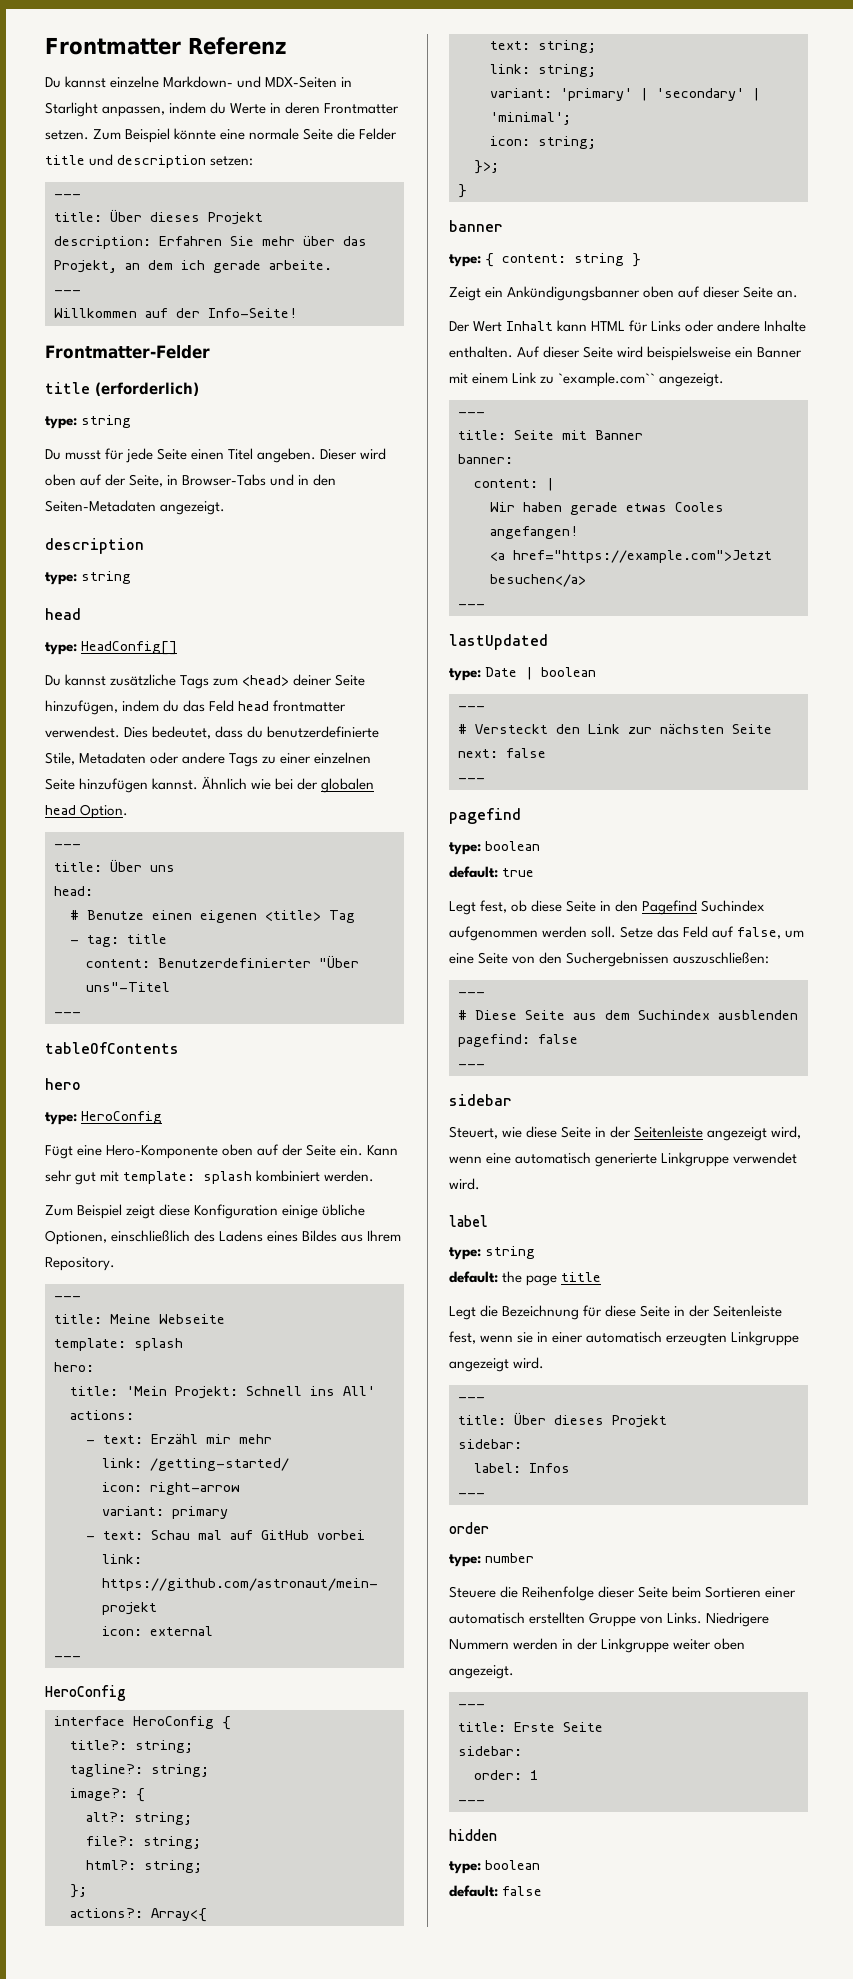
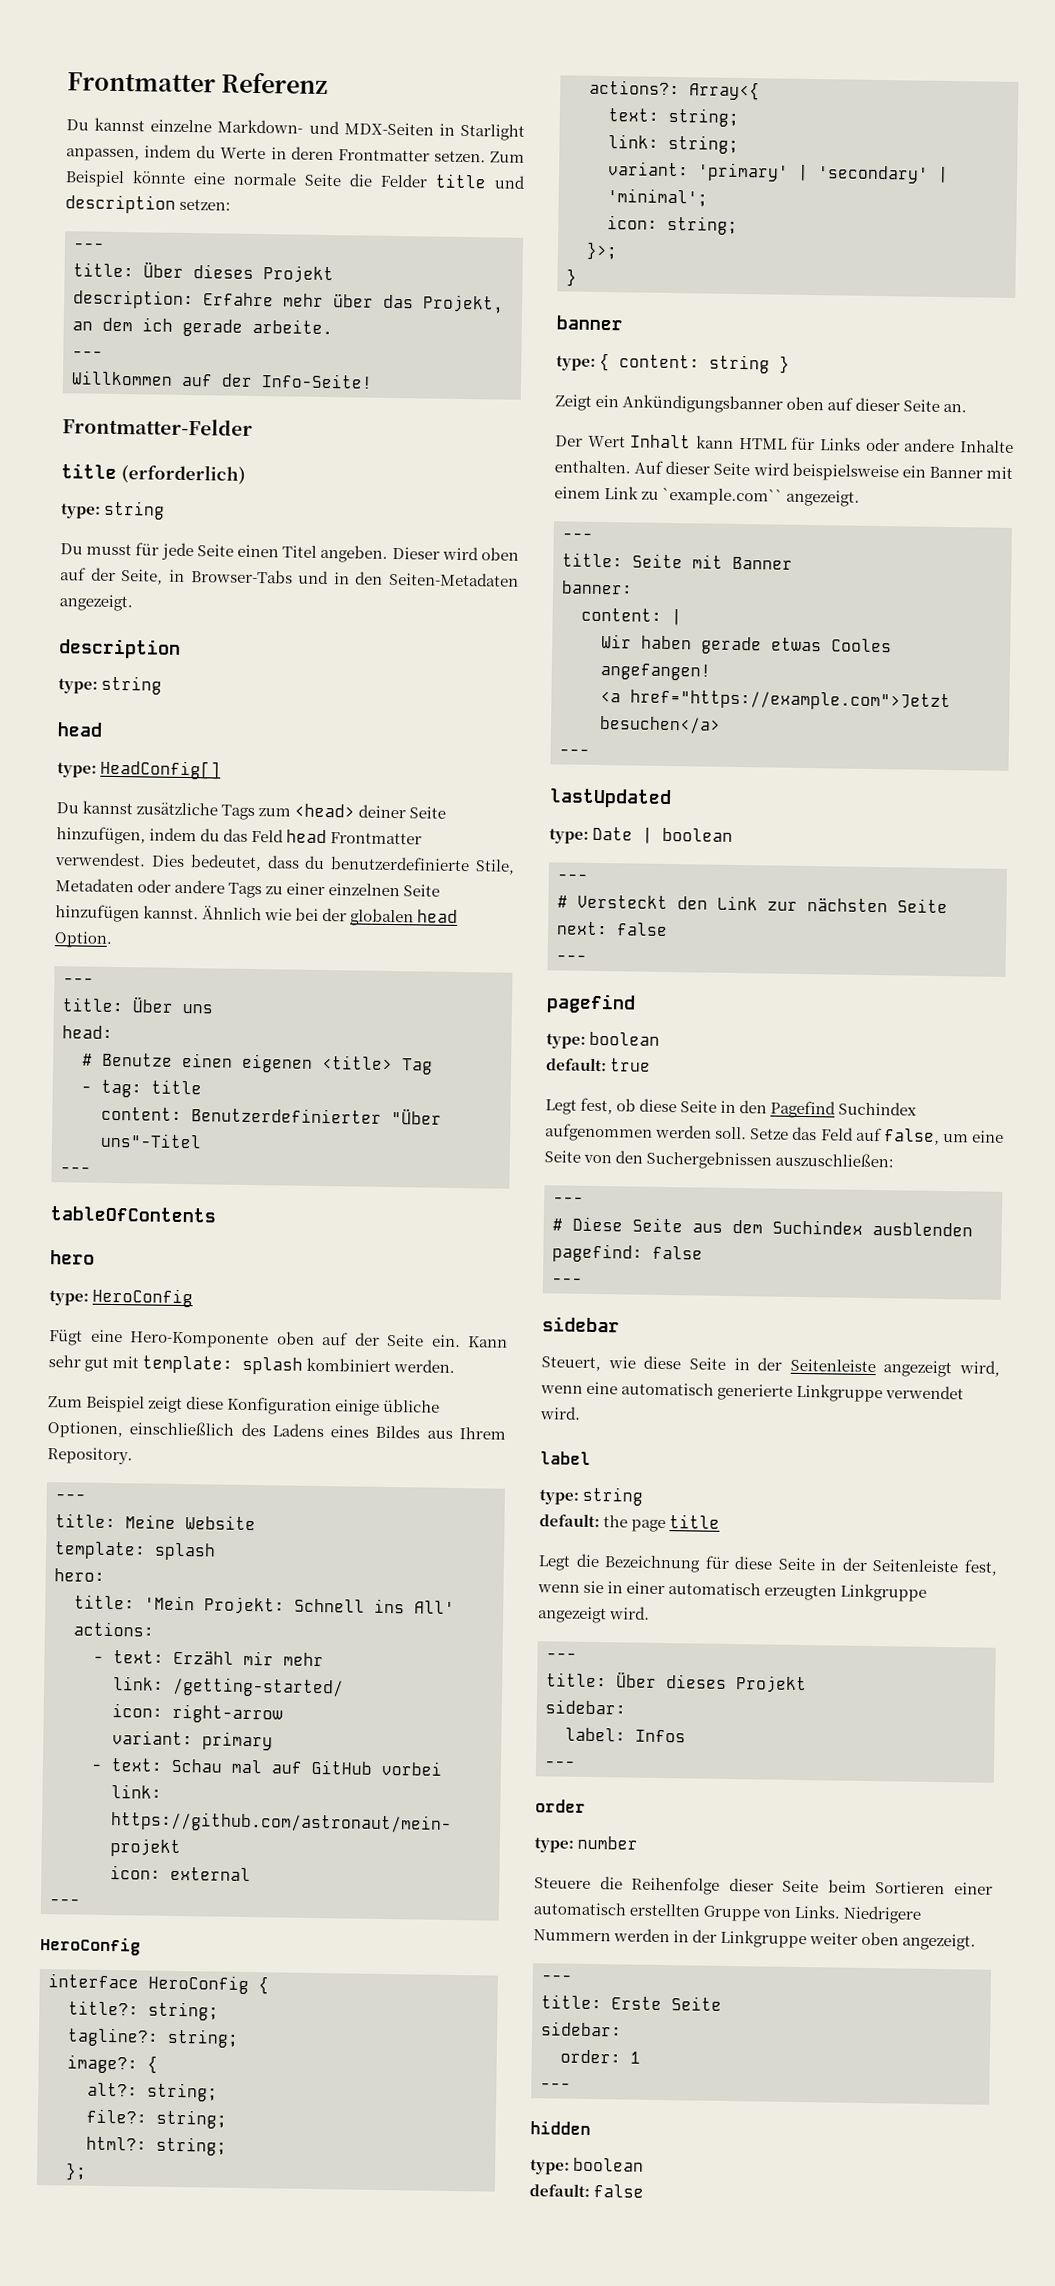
- description: Erfahren Sie mehr über das Projekt, an dem ich gerade arbeite.
+ description: Erfahre mehr über das Projekt, an dem ich gerade arbeite.
- Du kannst zusätzliche Tags zum <head> deiner Seite hinzufügen, indem du das Feld head frontmatter verwendest.
+ Du kannst zusätzliche Tags zum <head> deiner Seite hinzufügen, indem du das Feld head Frontmatter verwendest.
- title: Meine Webseite
+ title: Meine Website

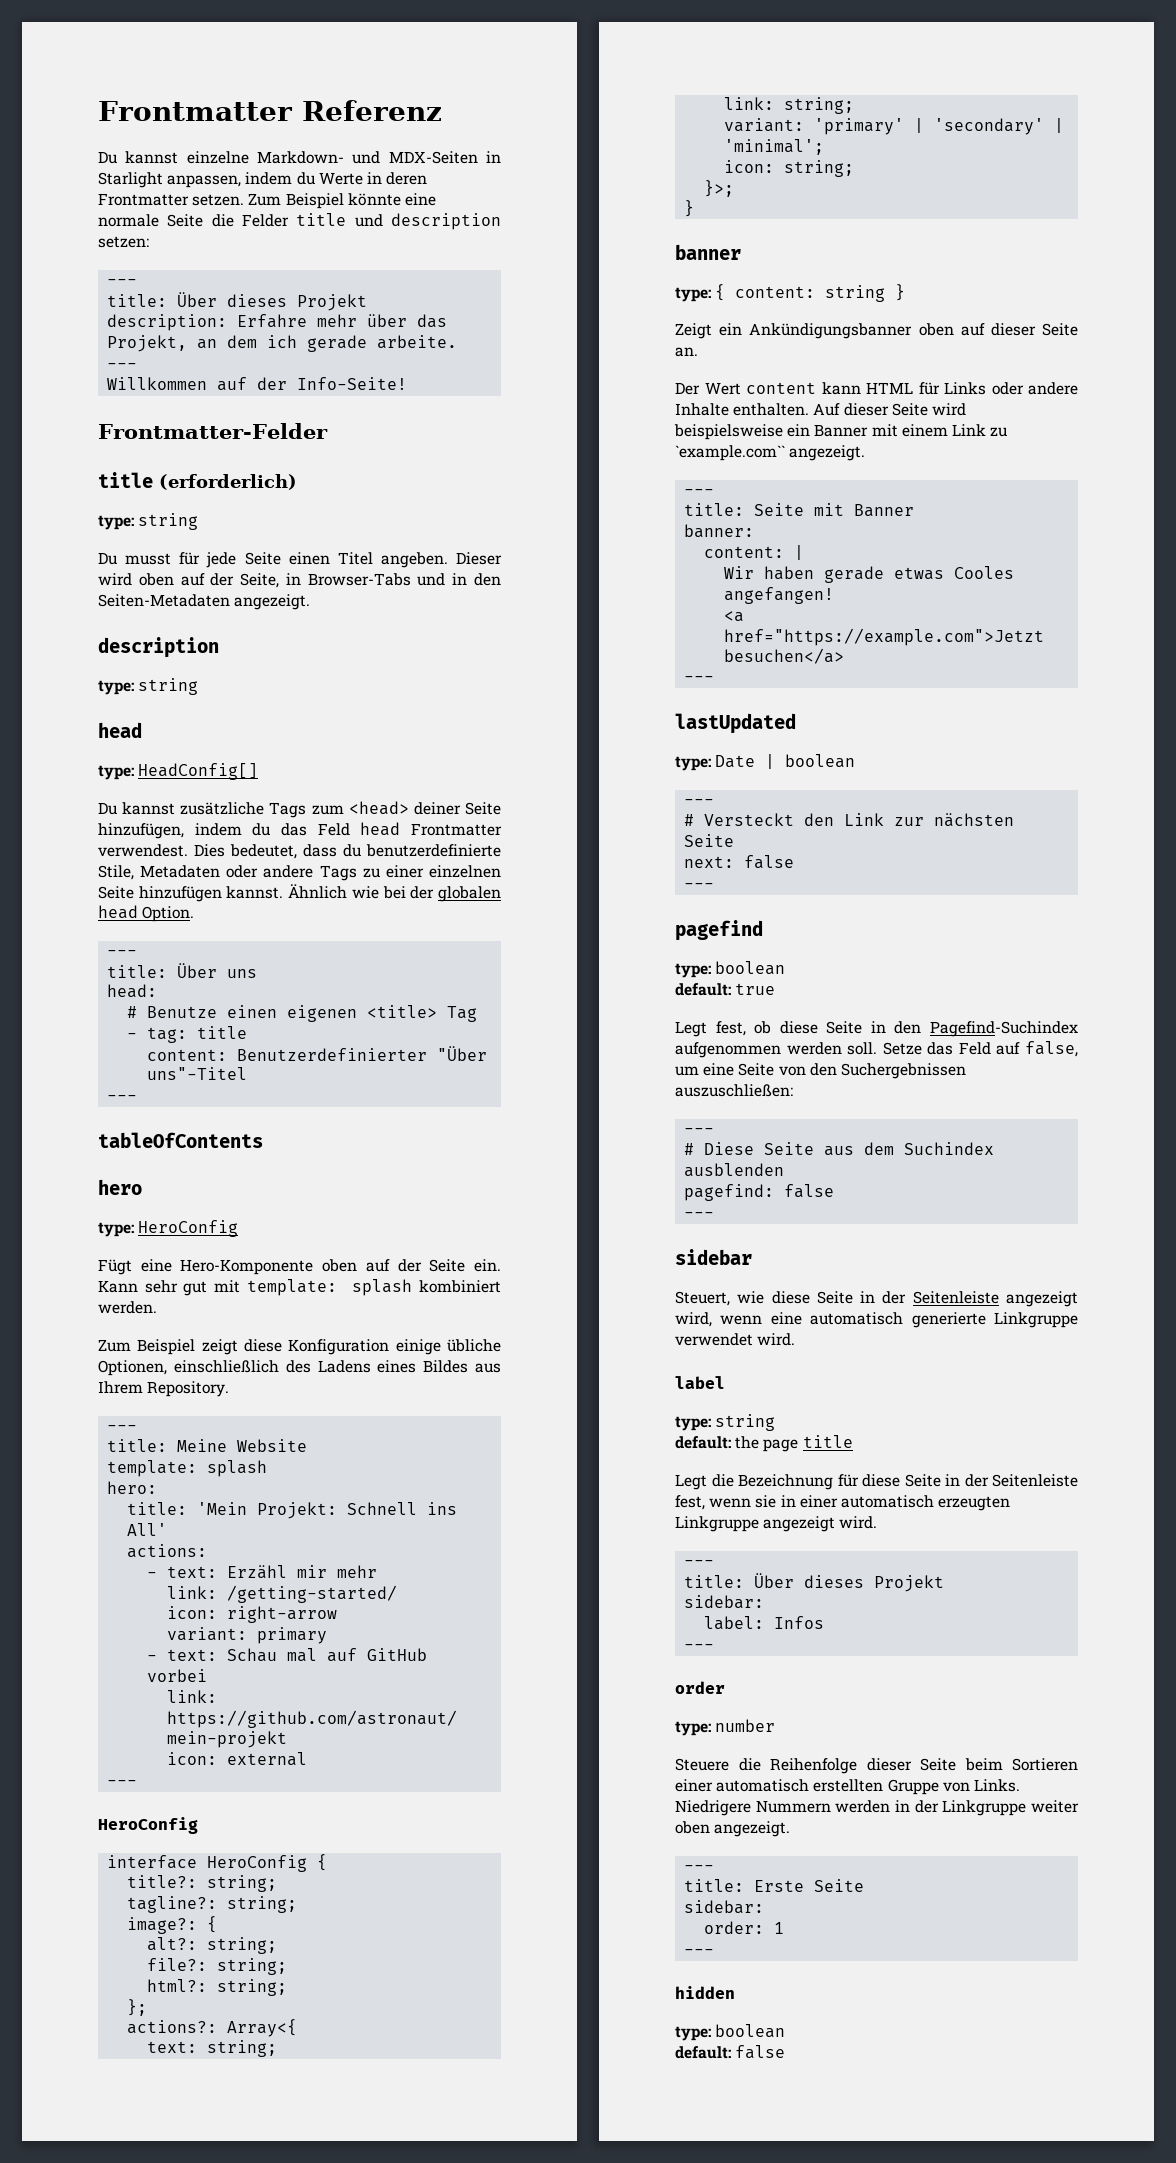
- Der Wert Inhalt kann HTML für Links oder andere Inhalte enthalten.
+ Der Wert content kann HTML für Links oder andere Inhalte enthalten.
- Legt fest, ob diese Seite in den Pagefind Suchindex aufgenommen werden soll.
+ Legt fest, ob diese Seite in den Pagefind-Suchindex aufgenommen werden soll.

